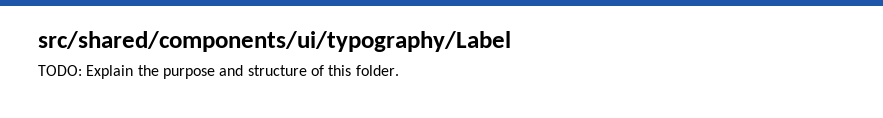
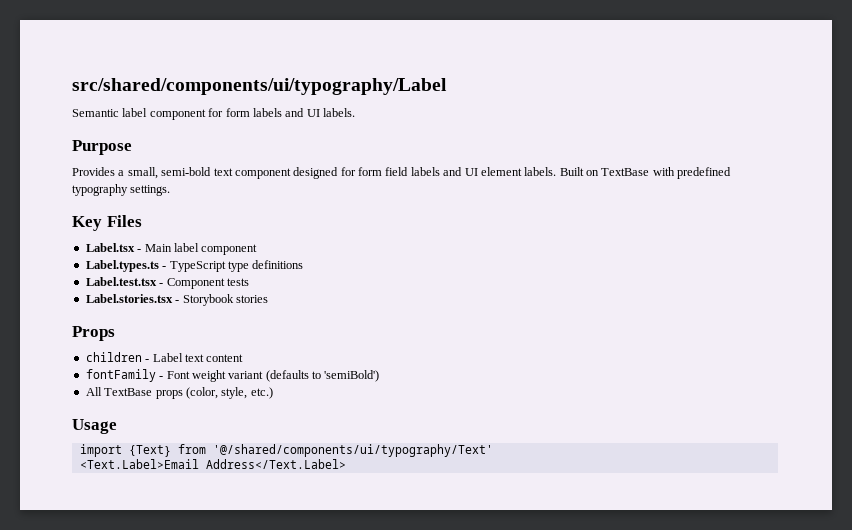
- TODO: Explain the purpose and structure of this folder.
+ Semantic label component for form labels and UI labels.
+ Purpose
+ Provides a small, semi-bold text component designed for form field labels and UI element labels. Built on TextBase with predefined typography settings.
+ Key Files
+ Label.tsx - Main label component
+ Label.types.ts - TypeScript type definitions
+ Label.test.tsx - Component tests
+ Label.stories.tsx - Storybook stories
+ Props
+ children - Label text content
+ fontFamily - Font weight variant (defaults to 'semiBold')
+ All TextBase props (color, style, etc.)
+ Usage
+ import {Text} from '@/shared/components/ui/typography/Text'
+ <Text.Label>Email Address</Text.Label>

